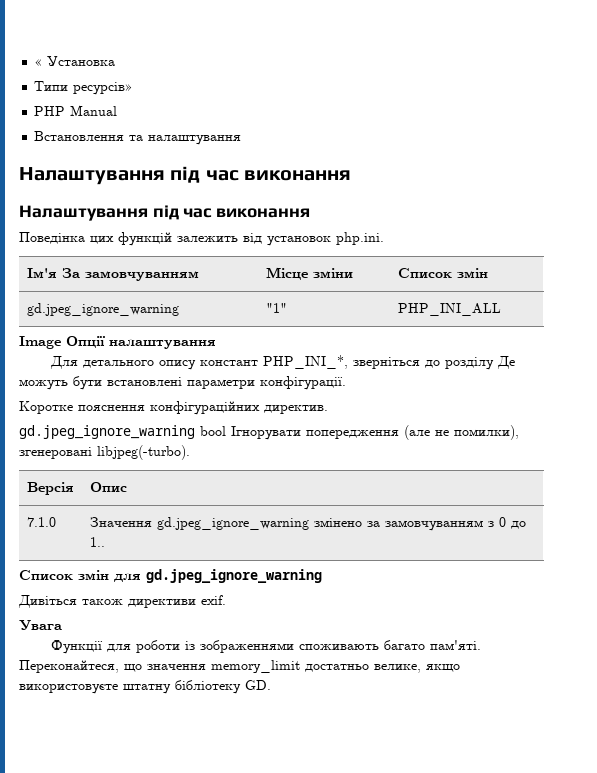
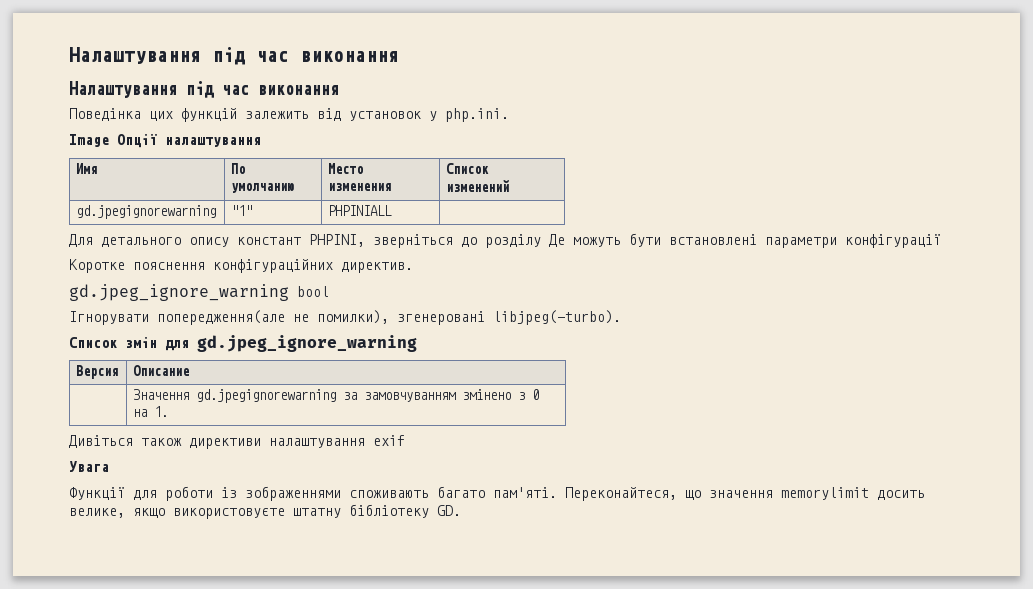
- « Установка
- Типи ресурсів»
- PHP Manual
- Встановлення та налаштування
- Поведінка цих функцій залежить від установок php.ini.
+ Поведінка цих функцій залежить від установок у php.ini.
- Ім'я За замовчуванням | Місце зміни | Список змін
- gd.jpeg_ignore_warning | "1" | PHP_INI_ALL
  Image Опції налаштування
+ Имя | По умолчанию | Место изменения | Список изменений
+ gd.jpegignorewarning | "1" | PHPINIALL |
- Для детального опису констант PHP_INI_*, зверніться до розділу Де можуть бути встановлені параметри конфігурації.
+ Для детального опису констант PHPINI, зверніться до розділу Де можуть бути встановлені параметри конфігурації
- gd.jpeg_ignore_warning bool Ігнорувати попередження (але не помилки), згенеровані libjpeg(-turbo).
+ gd.jpeg_ignore_warning bool
+ Ігнорувати попередження(але не помилки), згенеровані libjpeg(-turbo).
- Версія | Опис
- 7.1.0 | Значення gd.jpeg_ignore_warning змінено за замовчуванням з 0 до 1..
  Список змін для gd.jpeg_ignore_warning
+ Версия | Описание
+ | Значення gd.jpegignorewarning за замовчуванням змінено з 0 на 1.
- Дивіться також директиви exif.
+ Дивіться також директиви налаштування exif
- Переконайтеся, що значення memory_limit достатньо велике, якщо використовуєте штатну бібліотеку GD.
+ Переконайтеся, що значення memorylimit досить велике, якщо використовуєте штатну бібліотеку GD.

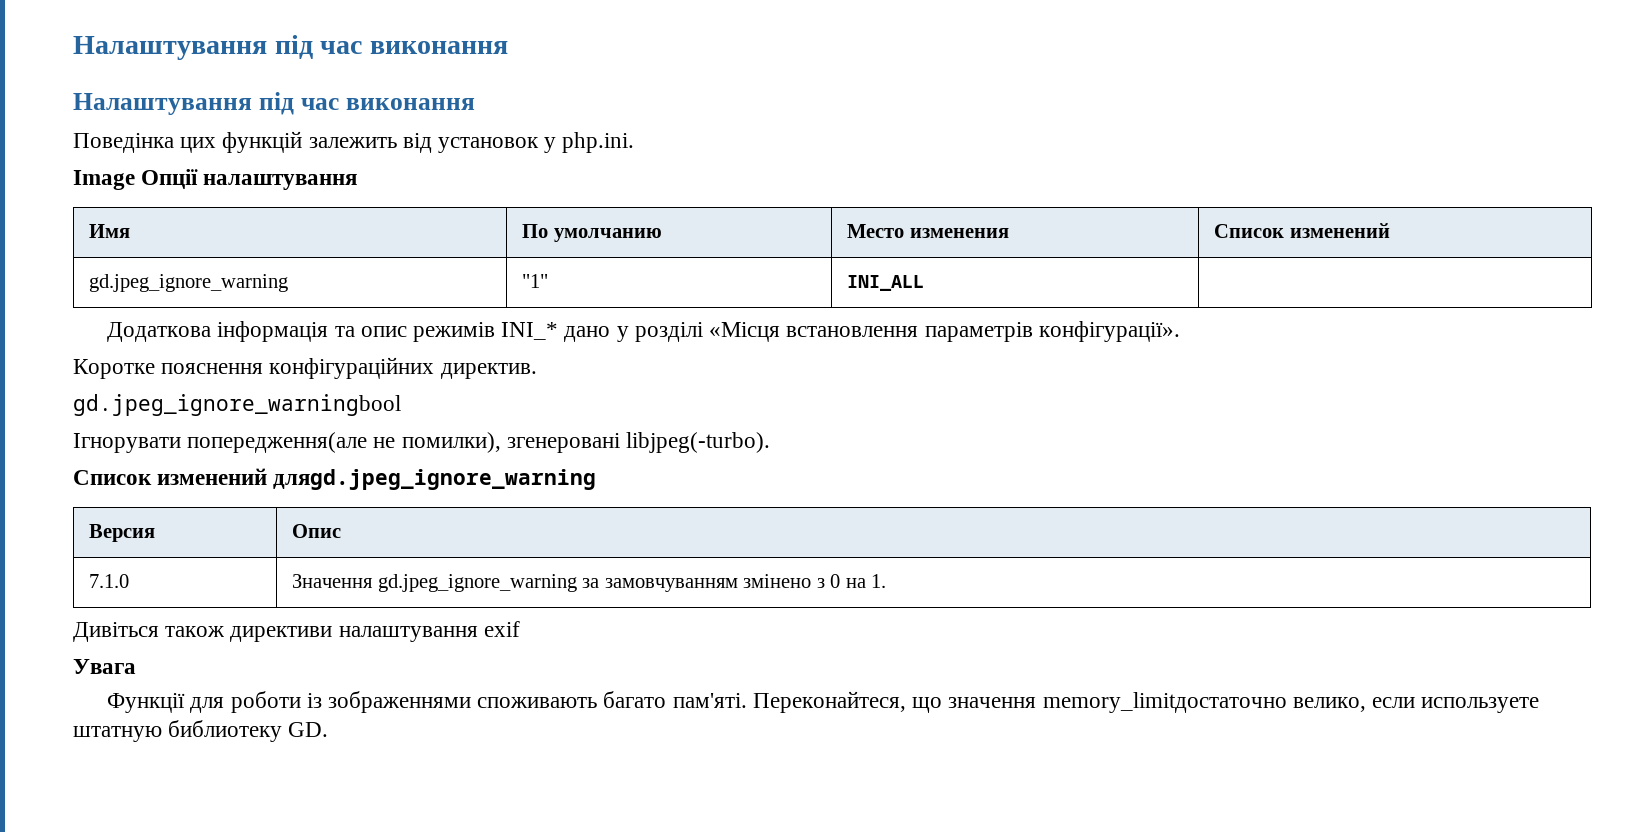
- gd.jpegignorewarning | "1" | PHPINIALL |
- Для детального опису констант PHPINI, зверніться до розділу Де можуть бути встановлені параметри конфігурації
+ gd.jpeg_ignore_warning | "1" | INI_ALL |
+ Додаткова інформація та опис режимів INI_* дано у розділі «Місця встановлення параметрів конфігурації».
- gd.jpeg_ignore_warning bool
+ gd.jpeg_ignore_warningbool
- Список змін для gd.jpeg_ignore_warning
+ Список изменений дляgd.jpeg_ignore_warning
- Версия | Описание
- | Значення gd.jpegignorewarning за замовчуванням змінено з 0 на 1.
+ Версия | Опис
+ 7.1.0 | Значення gd.jpeg_ignore_warning за замовчуванням змінено з 0 на 1.
- Переконайтеся, що значення memorylimit досить велике, якщо використовуєте штатну бібліотеку GD.
+ Переконайтеся, що значення memory_limitдостаточно велико, если используете штатную библиотеку GD.

